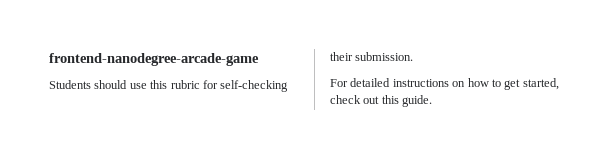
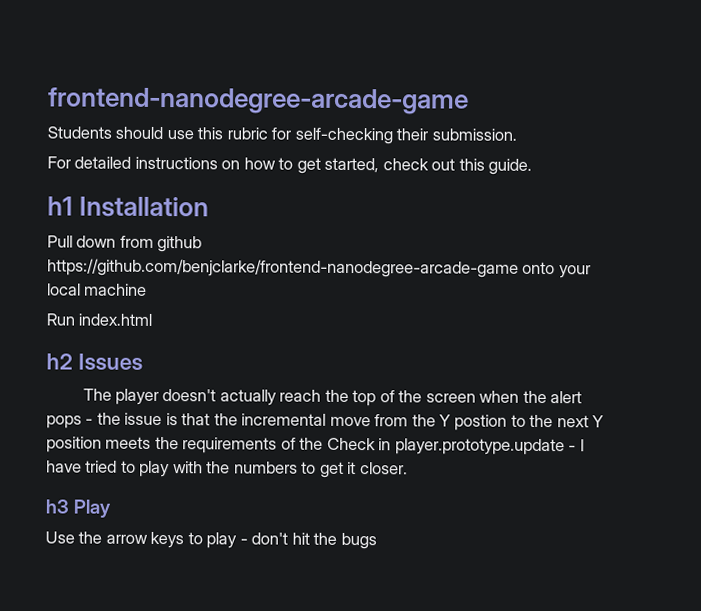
+ h1 Installation
+ Pull down from github https://github.com/benjclarke/frontend-nanodegree-arcade-game onto your local machine
+ Run index.html
+ h2 Issues
+ The player doesn't actually reach the top of the screen when the alert pops - the issue is that the incremental move from the Y postion to the next Y position meets the requirements of the Check in player.prototype.update - I have tried to play with the numbers to get it closer.
+ h3 Play
+ Use the arrow keys to play - don't hit the bugs

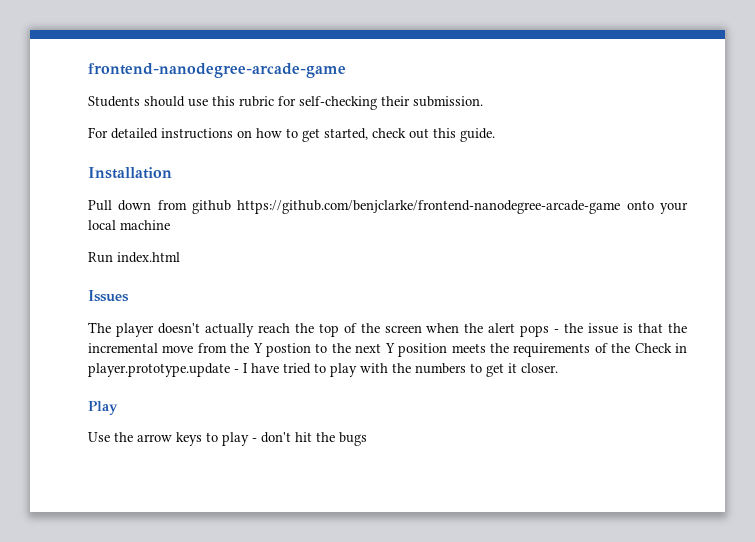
- h1 Installation
+ Installation
- h2 Issues
+ Issues
- h3 Play
+ Play

